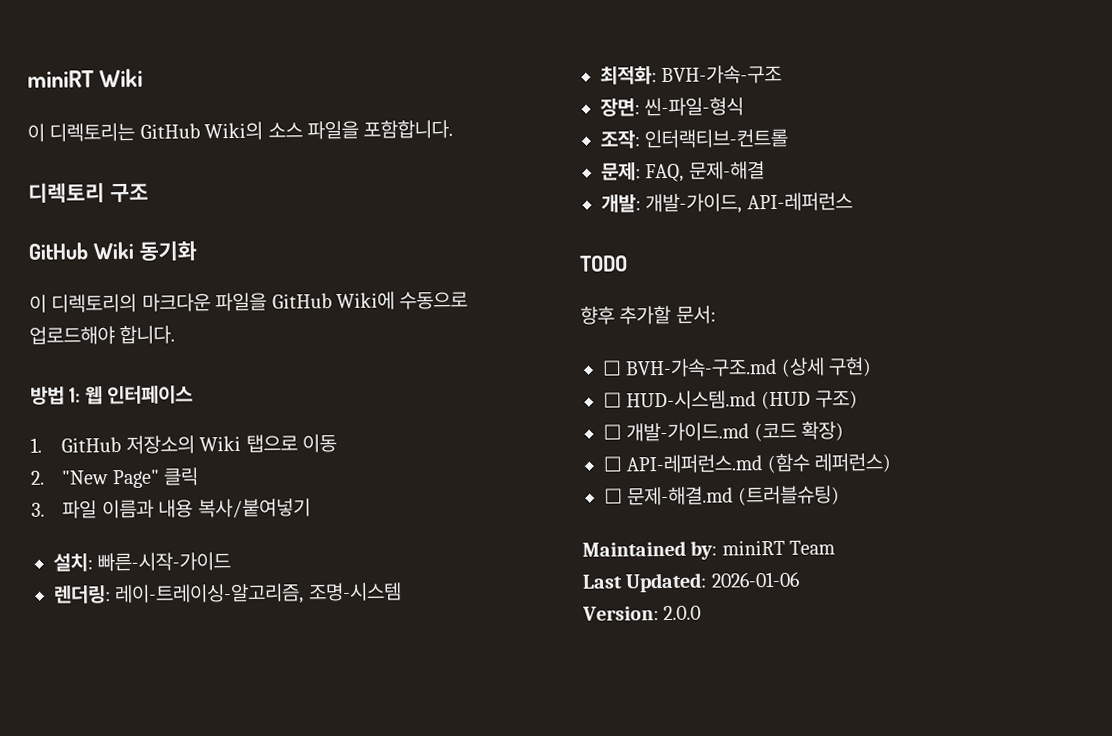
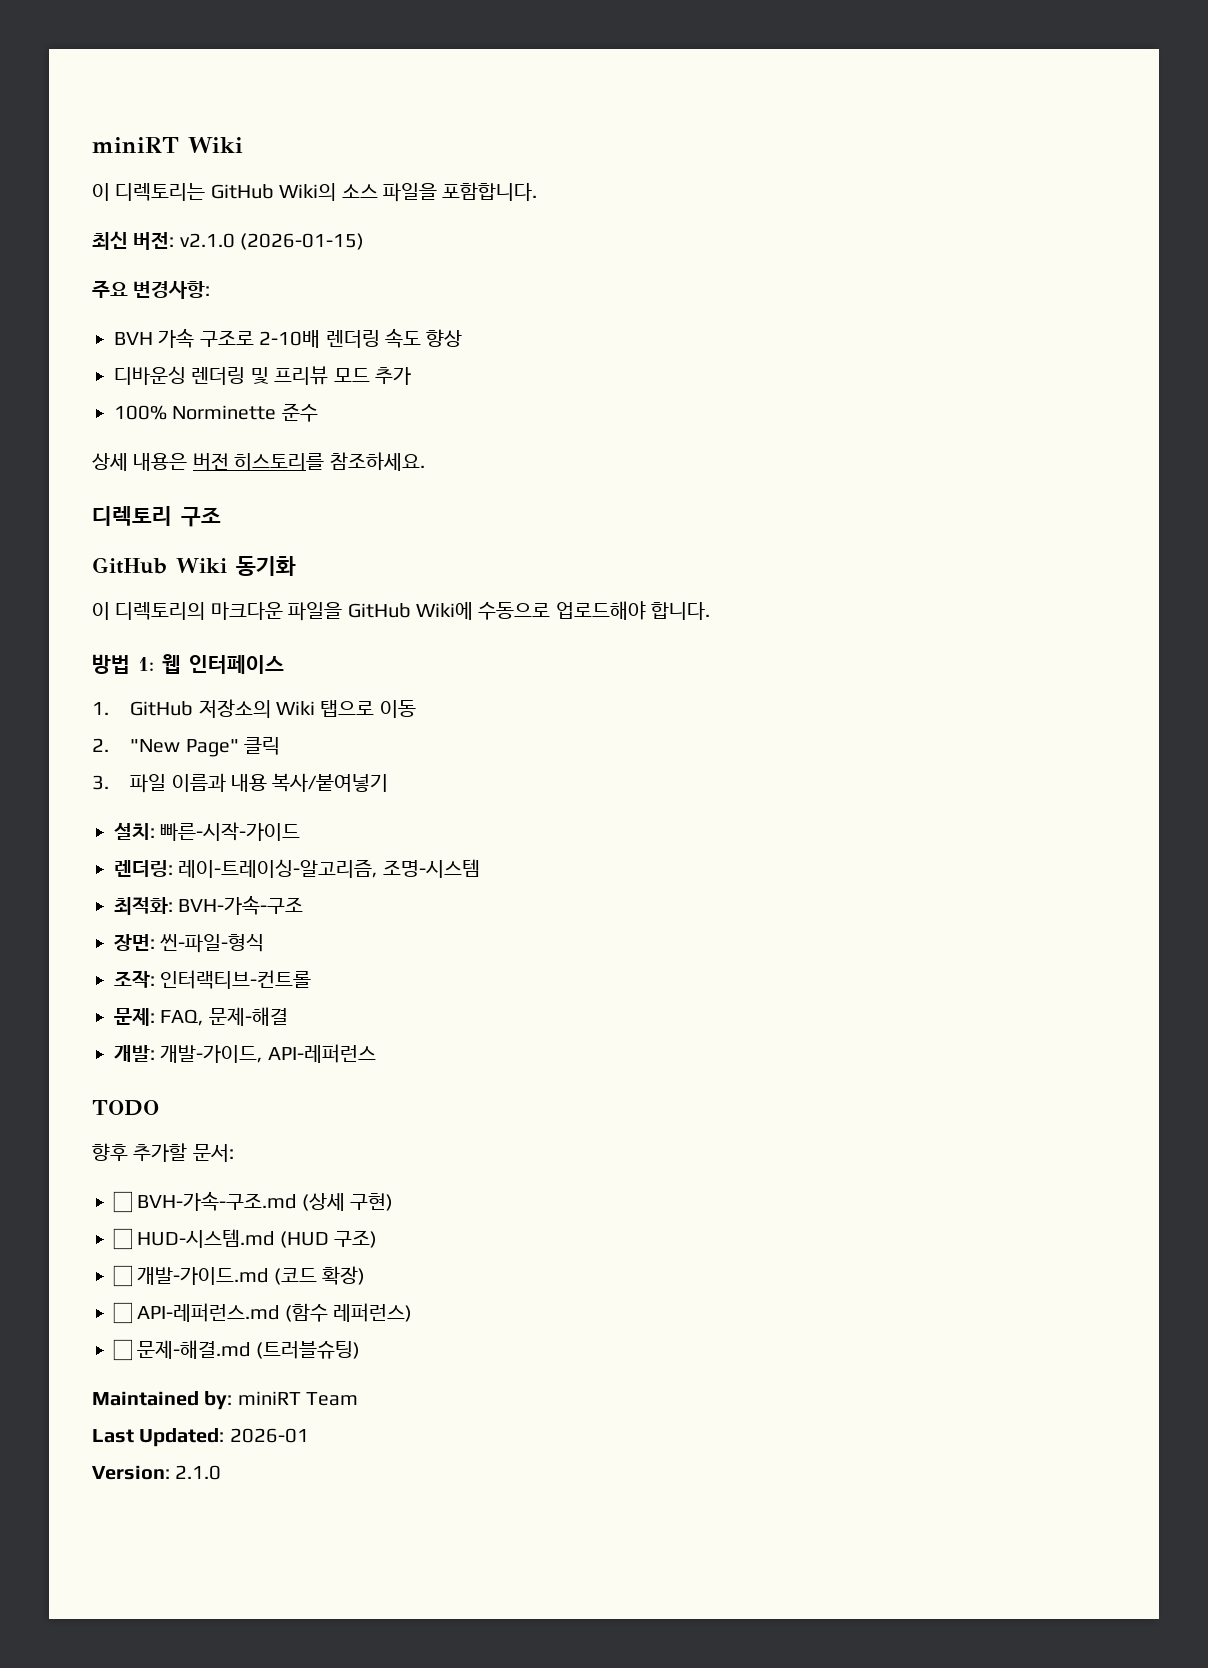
+ 최신 버전: v2.1.0 (2026-01-15)
+ 주요 변경사항:
+ BVH 가속 구조로 2-10배 렌더링 속도 향상
+ 디바운싱 렌더링 및 프리뷰 모드 추가
+ 100% Norminette 준수
+ 상세 내용은 버전 히스토리를 참조하세요.
- Last Updated: 2026-01-06
+ Last Updated: 2026-01
- Version: 2.0.0
+ Version: 2.1.0

